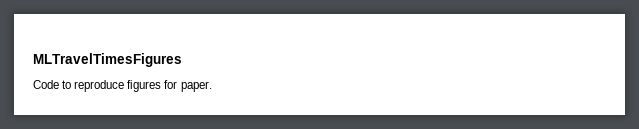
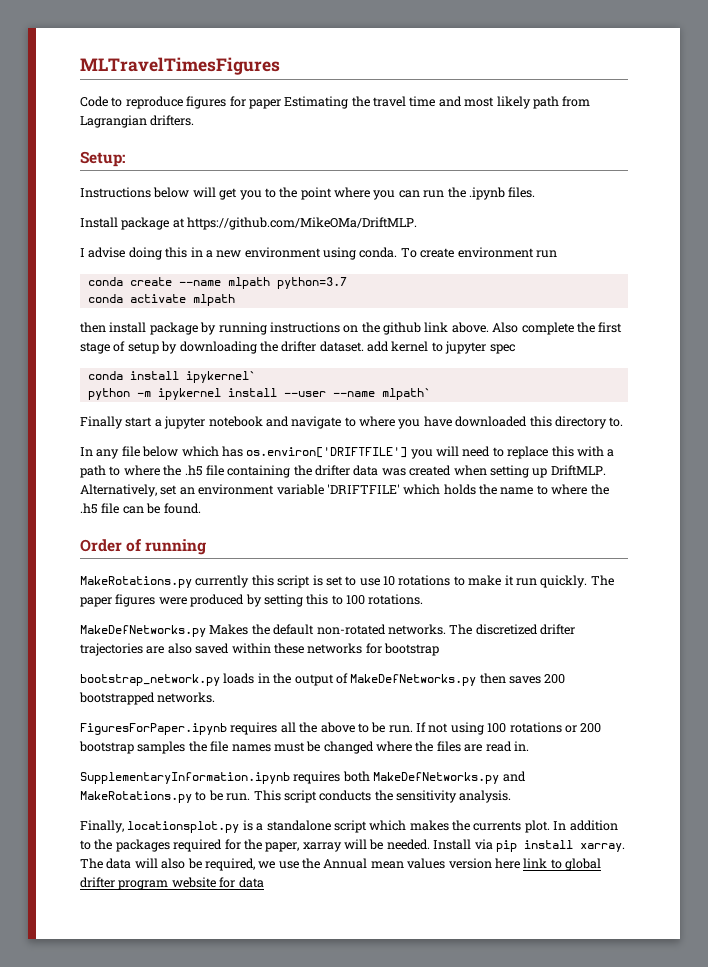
- Code to reproduce figures for paper.
+ Code to reproduce figures for paper Estimating the travel time and most likely path from Lagrangian drifters.
+ Setup:
+ Instructions below will get you to the point where you can run the .ipynb files.
+ Install package at https://github.com/MikeOMa/DriftMLP.
+ I advise doing this in a new environment using conda. To create environment run
+ conda create --name mlpath python=3.7
+ conda activate mlpath
+ then install package by running instructions on the github link above. Also complete the first stage of setup by downloading the drifter dataset. add kernel to jupyter spec
+ conda install ipykernel`
+ python -m ipykernel install --user --name mlpath`
+ Finally start a jupyter notebook and navigate to where you have downloaded this directory to.
+ In any file below which has os.environ['DRIFTFILE'] you will need to replace this with a path to where the .h5 file containing the drifter data was created when setting up DriftMLP. Alternatively, set an environment variable 'DRIFTFILE' which holds the name to where the .h5 file can be found.
+ Order of running
+ MakeRotations.py currently this script is set to use 10 rotations to make it run quickly. The paper figures were produced by setting this to 100 rotations.
+ MakeDefNetworks.py Makes the default non-rotated networks. The discretized drifter trajectories are also saved within these networks for bootstrap
+ bootstrap_network.py loads in the output of MakeDefNetworks.py then saves 200 bootstrapped networks.
+ FiguresForPaper.ipynb requires all the above to be run. If not using 100 rotations or 200 bootstrap samples the file names must be changed where the files are read in.
+ SupplementaryInformation.ipynb requires both MakeDefNetworks.py and MakeRotations.py to be run. This script conducts the sensitivity analysis.
+ Finally, locationsplot.py is a standalone script which makes the currents plot. In addition to the packages required for the paper, xarray will be needed. Install via pip install xarray. The data will also be required, we use the Annual mean values version here link to global drifter program website for data

